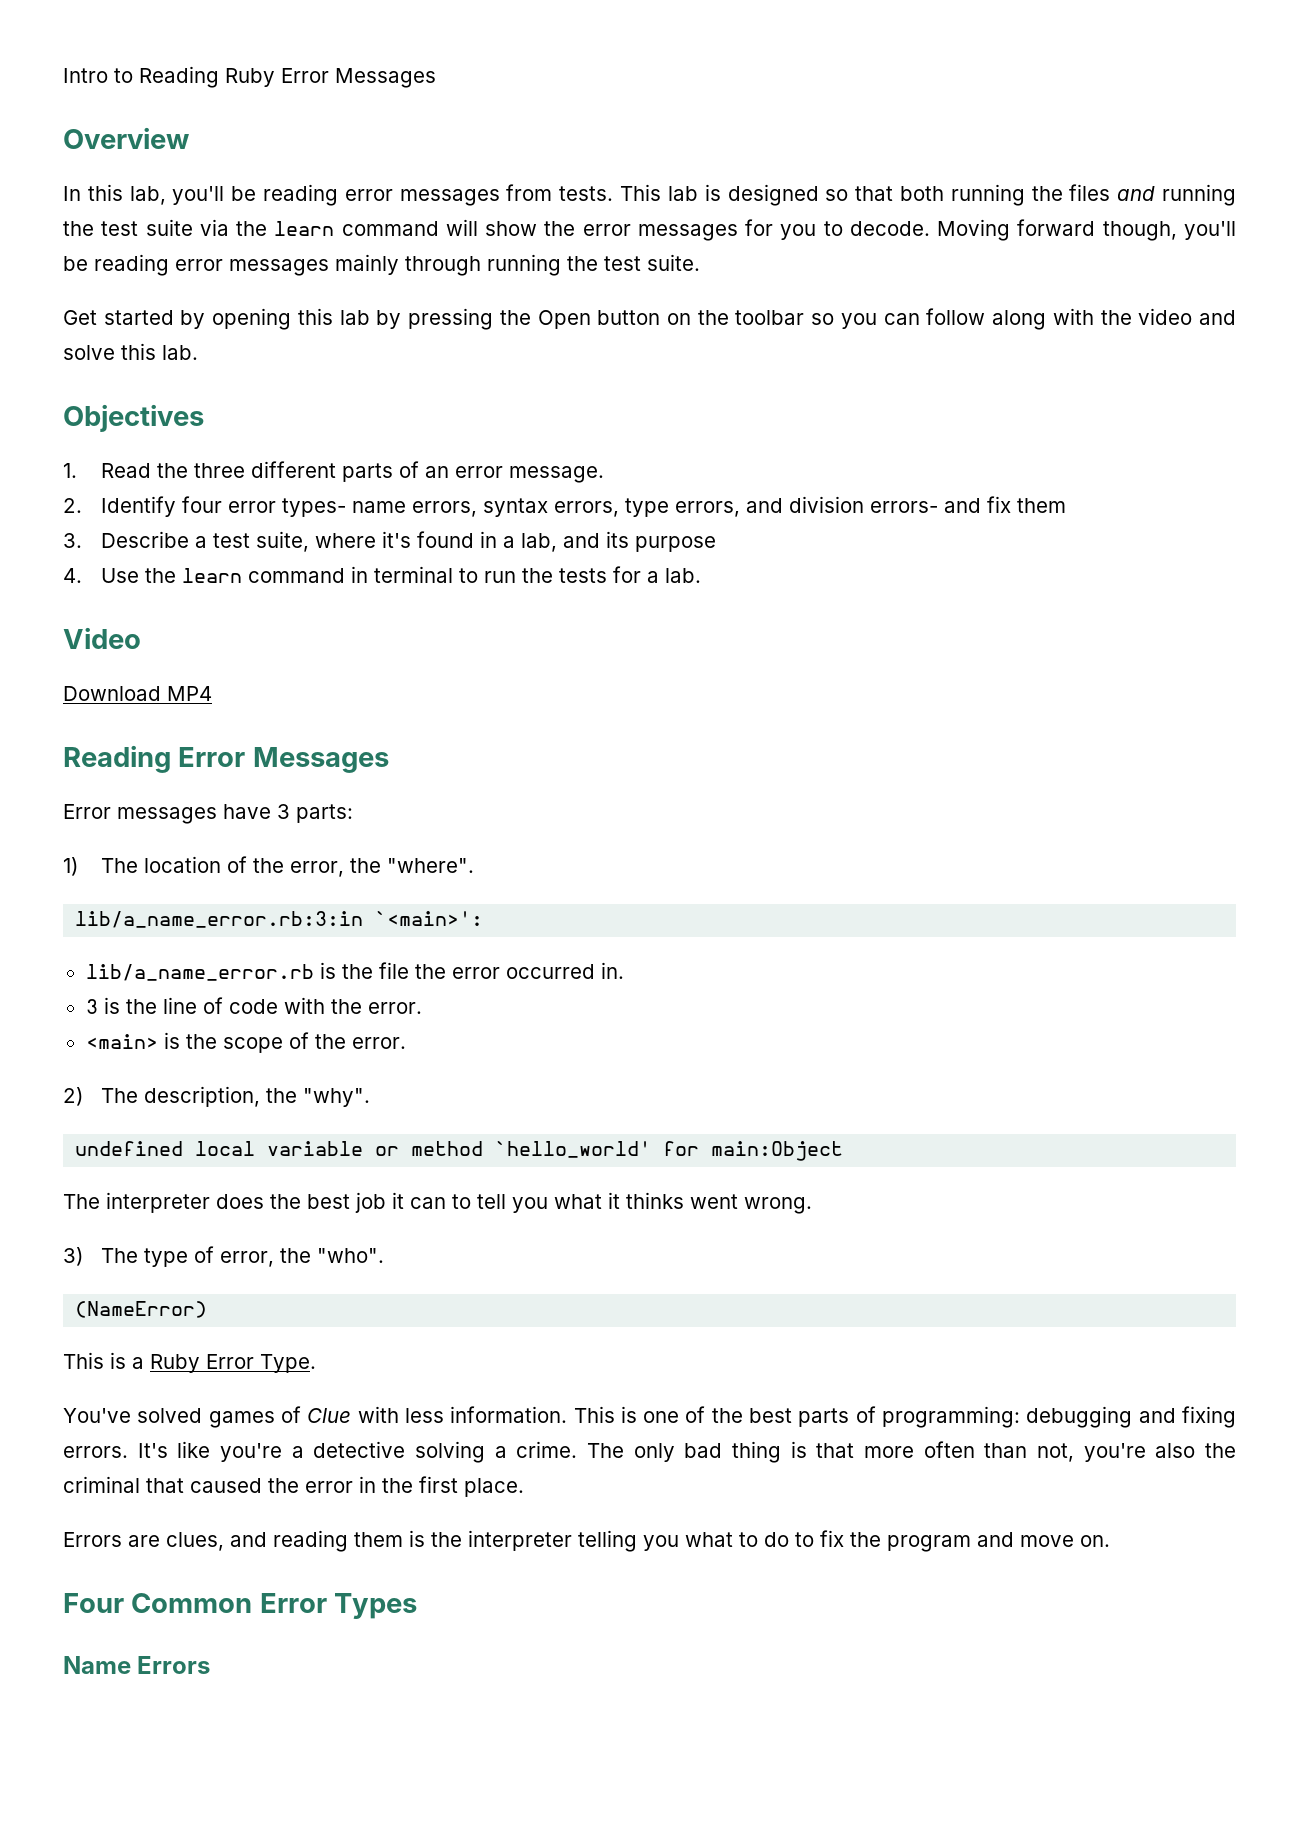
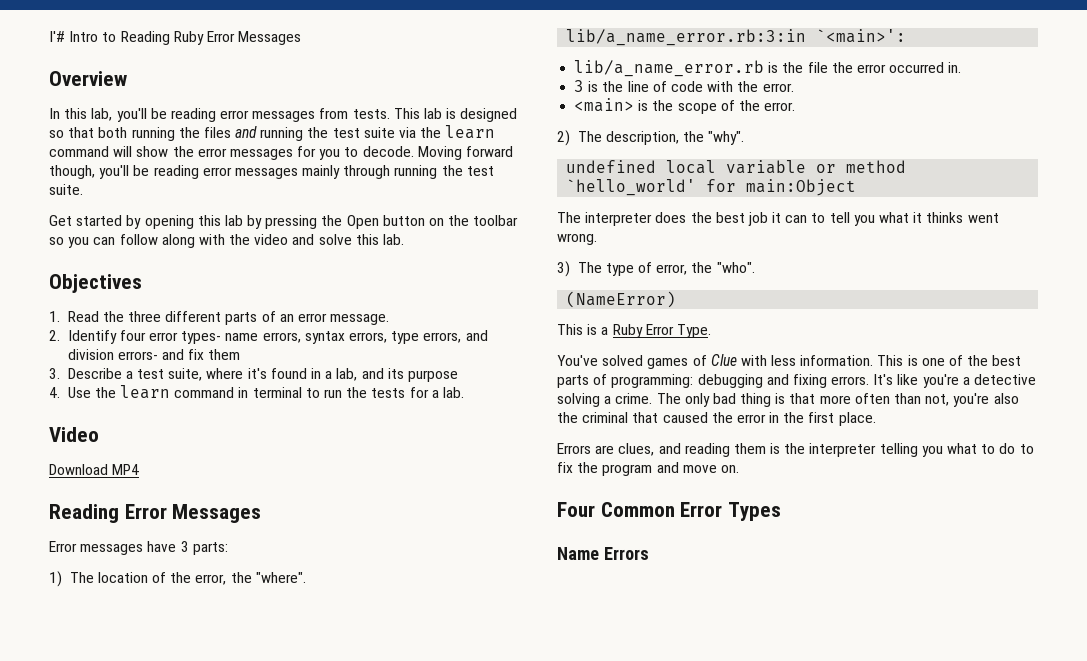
- Intro to Reading Ruby Error Messages
+ I'# Intro to Reading Ruby Error Messages

